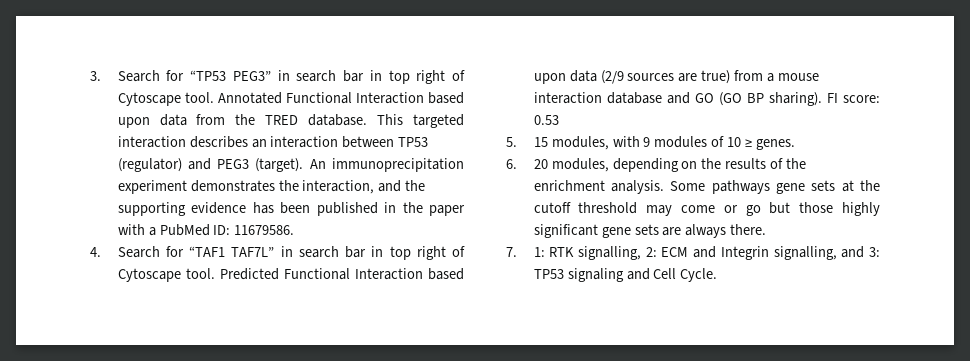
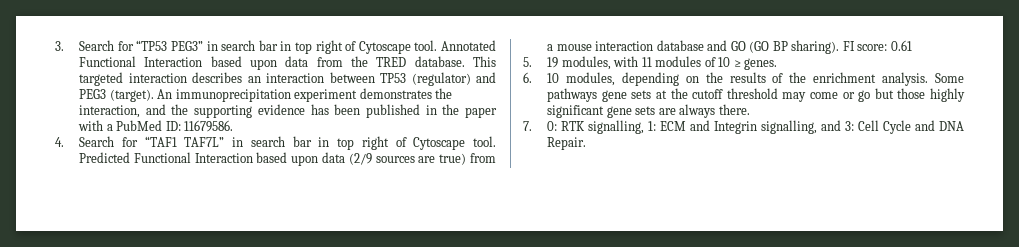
- FI score: 0.53
+ FI score: 0.61
- 5. 15 modules, with 9 modules of 10 ≥ genes.
+ 5. 19 modules, with 11 modules of 10 ≥ genes.
- 6. 20 modules, depending on the results of the enrichment analysis.
+ 6. 10 modules, depending on the results of the enrichment analysis.
- 7. 1: RTK signalling, 2: ECM and Integrin signalling, and 3: TP53 signaling and Cell Cycle.
+ 7. 0: RTK signalling, 1: ECM and Integrin signalling, and 3: Cell Cycle and DNA Repair.

